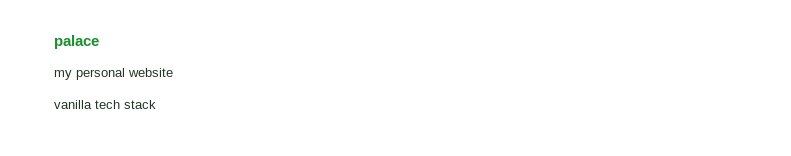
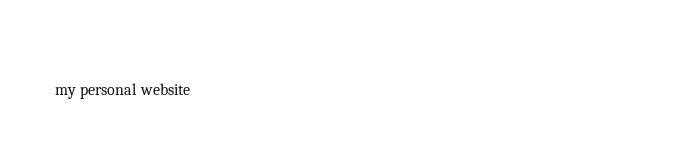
- palace
- vanilla tech stack

